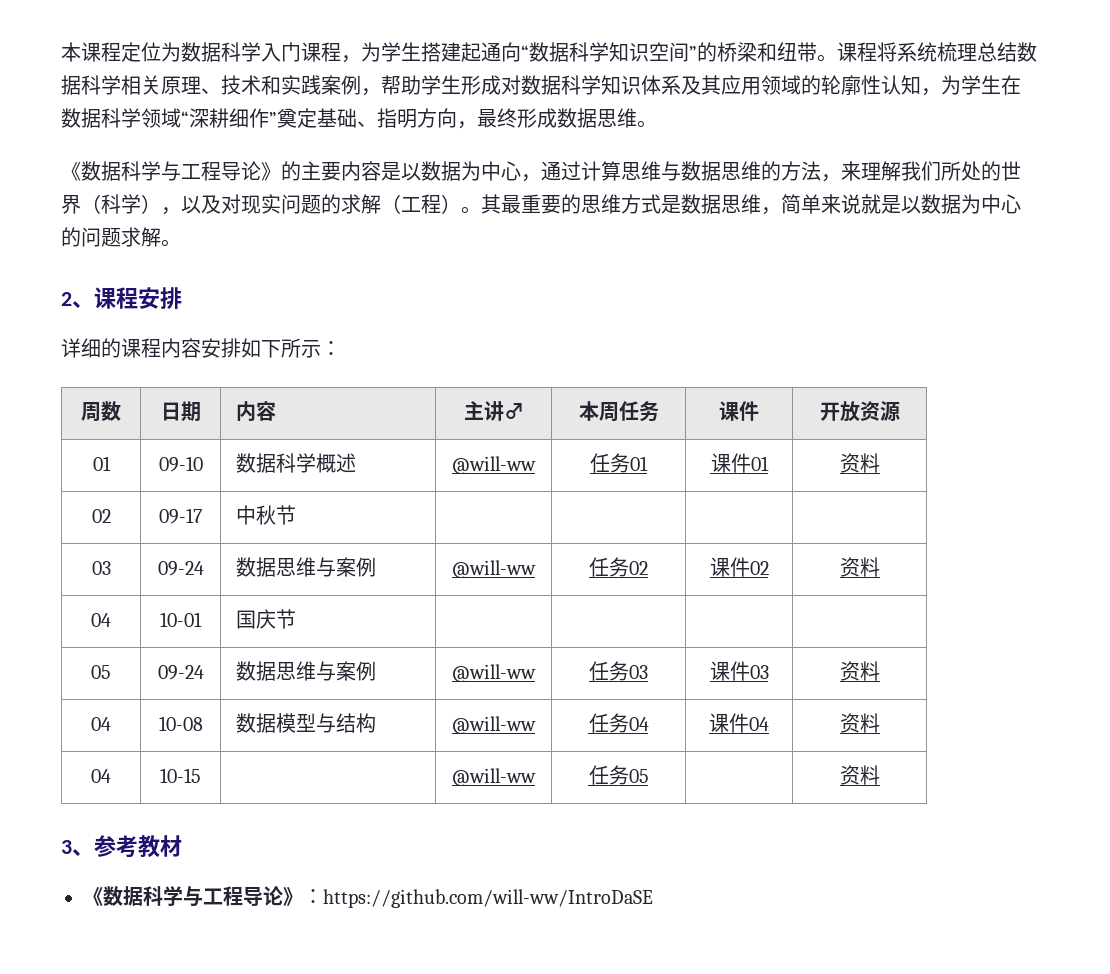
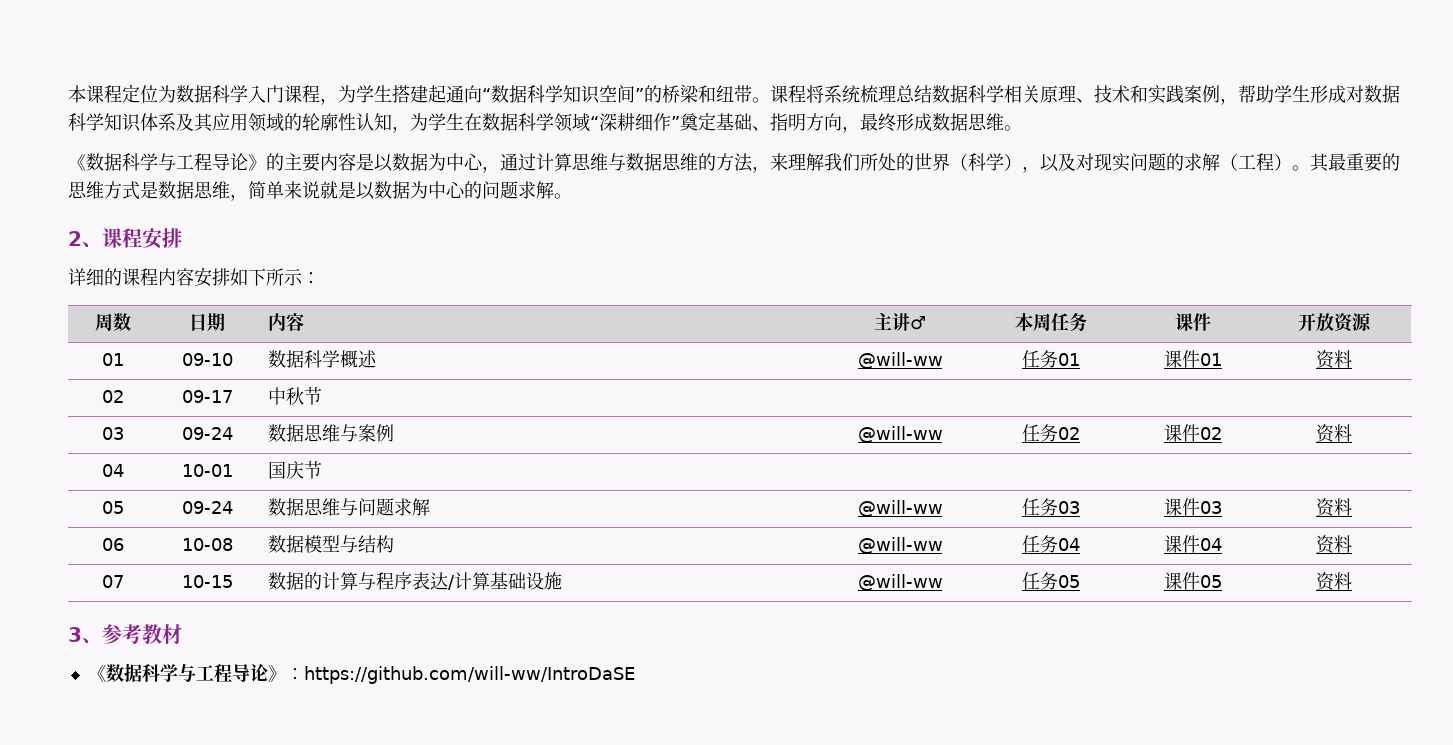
- 05 | 09-24 | 数据思维与案例 | @will-ww | 任务03 | 课件03 | 资料
+ 05 | 09-24 | 数据思维与问题求解 | @will-ww | 任务03 | 课件03 | 资料
- 04 | 10-08 | 数据模型与结构 | @will-ww | 任务04 | 课件04 | 资料
+ 06 | 10-08 | 数据模型与结构 | @will-ww | 任务04 | 课件04 | 资料
- 04 | 10-15 | | @will-ww | 任务05 | | 资料
+ 07 | 10-15 | 数据的计算与程序表达/计算基础设施 | @will-ww | 任务05 | 课件05 | 资料

